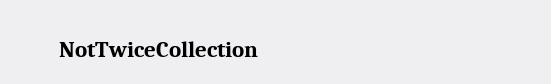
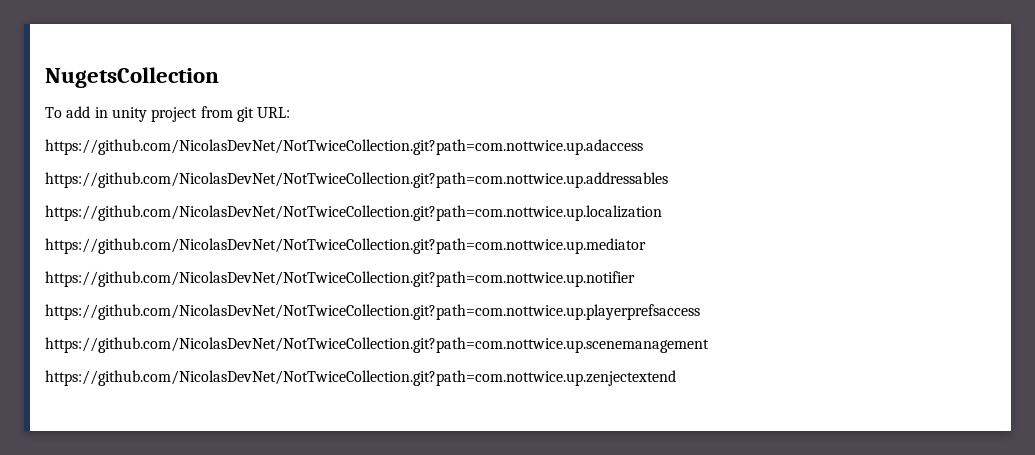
- NotTwiceCollection
+ NugetsCollection
+ To add in unity project from git URL:
+ https://github.com/NicolasDevNet/NotTwiceCollection.git?path=com.nottwice.up.adaccess
+ https://github.com/NicolasDevNet/NotTwiceCollection.git?path=com.nottwice.up.addressables
+ https://github.com/NicolasDevNet/NotTwiceCollection.git?path=com.nottwice.up.localization
+ https://github.com/NicolasDevNet/NotTwiceCollection.git?path=com.nottwice.up.mediator
+ https://github.com/NicolasDevNet/NotTwiceCollection.git?path=com.nottwice.up.notifier
+ https://github.com/NicolasDevNet/NotTwiceCollection.git?path=com.nottwice.up.playerprefsaccess
+ https://github.com/NicolasDevNet/NotTwiceCollection.git?path=com.nottwice.up.scenemanagement
+ https://github.com/NicolasDevNet/NotTwiceCollection.git?path=com.nottwice.up.zenjectextend

